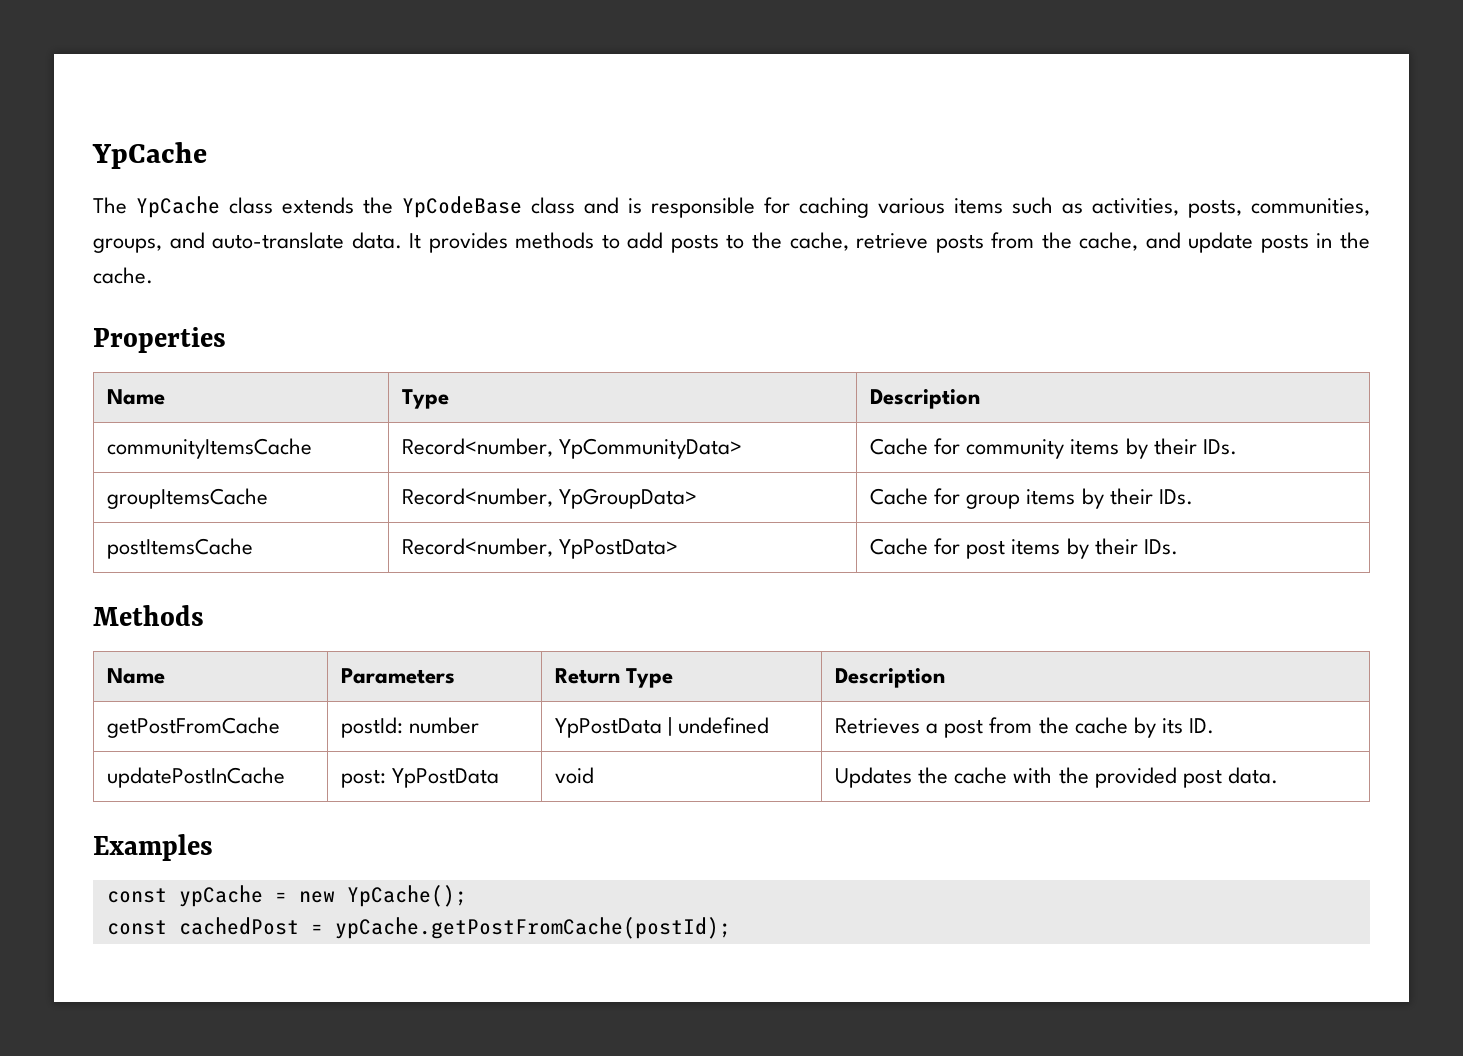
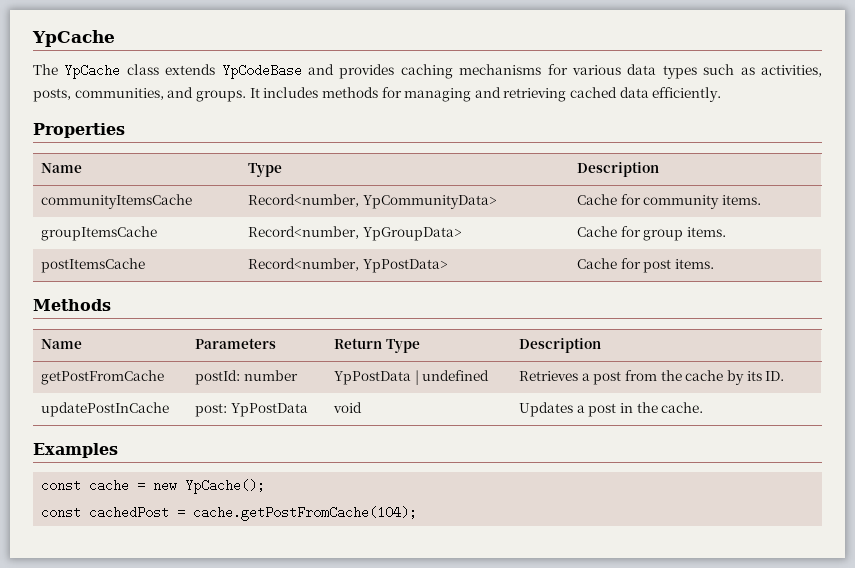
- The YpCache class extends the YpCodeBase class and is responsible for caching various items such as activities, posts, communities, groups, and auto-translate data. It provides methods to add posts to the cache, retrieve posts from the cache, and update posts in the cache.
+ The YpCache class extends YpCodeBase and provides caching mechanisms for various data types such as activities, posts, communities, and groups. It includes methods for managing and retrieving cached data efficiently.
- communityItemsCache | Record<number, YpCommunityData> | Cache for community items by their IDs.
+ communityItemsCache | Record<number, YpCommunityData> | Cache for community items.
- groupItemsCache | Record<number, YpGroupData> | Cache for group items by their IDs.
+ groupItemsCache | Record<number, YpGroupData> | Cache for group items.
- postItemsCache | Record<number, YpPostData> | Cache for post items by their IDs.
+ postItemsCache | Record<number, YpPostData> | Cache for post items.
- updatePostInCache | post: YpPostData | void | Updates the cache with the provided post data.
+ updatePostInCache | post: YpPostData | void | Updates a post in the cache.
- const ypCache = new YpCache();
+ const cache = new YpCache();
- const cachedPost = ypCache.getPostFromCache(postId);
+ const cachedPost = cache.getPostFromCache(104);

